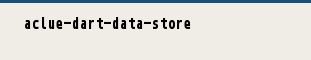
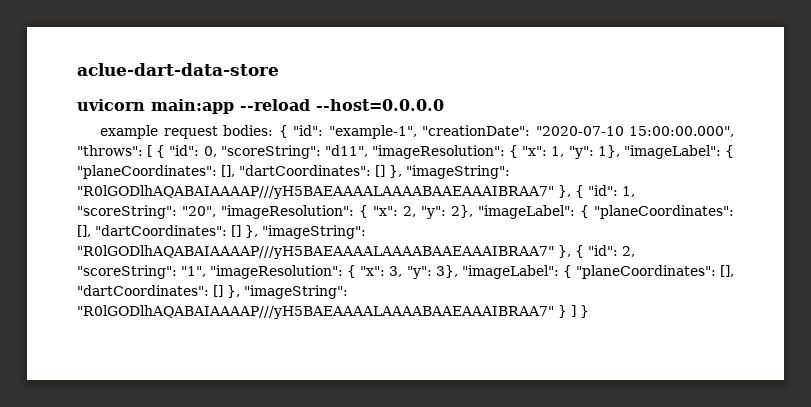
+ uvicorn main:app --reload --host=0.0.0.0
+ example request bodies: { "id": "example-1", "creationDate": "2020-07-10 15:00:00.000", "throws": [ { "id": 0, "scoreString": "d11", "imageResolution": { "x": 1, "y": 1}, "imageLabel": { "planeCoordinates": [], "dartCoordinates": [] }, "imageString": "R0lGODlhAQABAIAAAAP///yH5BAEAAAALAAAABAAEAAAIBRAA7" }, { "id": 1, "scoreString": "20", "imageResolution": { "x": 2, "y": 2}, "imageLabel": { "planeCoordinates": [], "dartCoordinates": [] }, "imageString": "R0lGODlhAQABAIAAAAP///yH5BAEAAAALAAAABAAEAAAIBRAA7" }, { "id": 2, "scoreString": "1", "imageResolution": { "x": 3, "y": 3}, "imageLabel": { "planeCoordinates": [], "dartCoordinates": [] }, "imageString": "R0lGODlhAQABAIAAAAP///yH5BAEAAAALAAAABAAEAAAIBRAA7" } ] }

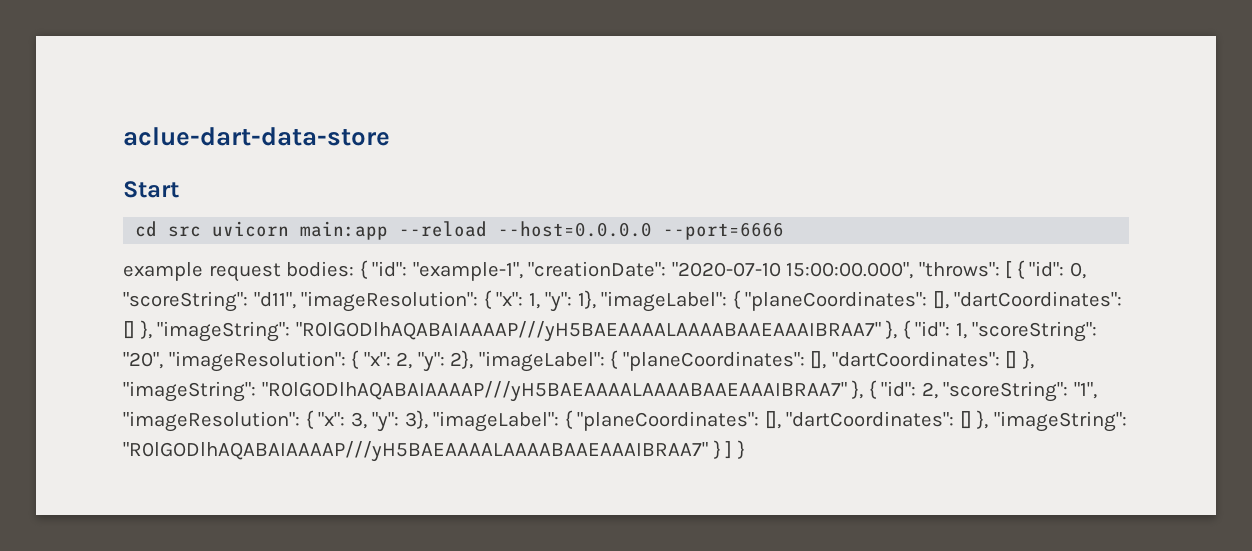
- uvicorn main:app --reload --host=0.0.0.0
+ Start
+ cd src uvicorn main:app --reload --host=0.0.0.0 --port=6666

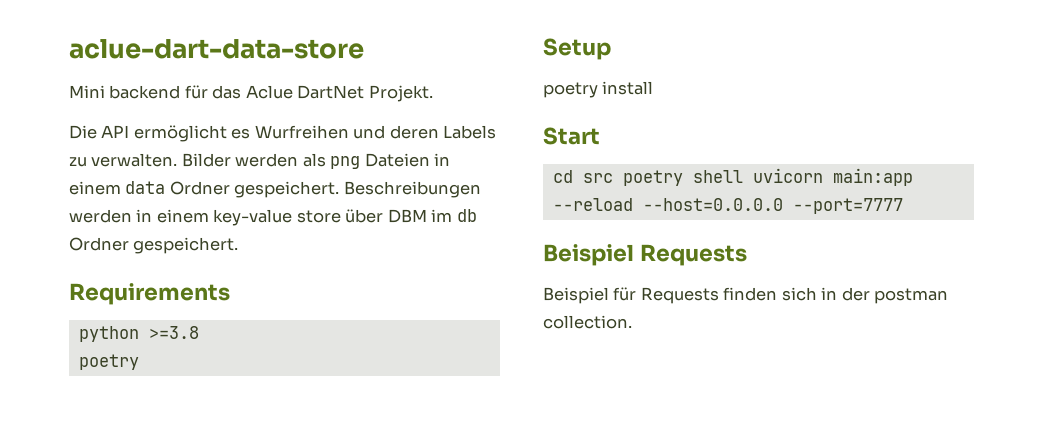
+ Mini backend für das Aclue DartNet Projekt.
+ Die API ermöglicht es Wurfreihen und deren Labels zu verwalten. Bilder werden als png Dateien in einem data Ordner gespeichert. Beschreibungen werden in einem key-value store über DBM im db Ordner gespeichert.
+ Requirements
+ python >=3.8
+ poetry
+ Setup
+ poetry install
- cd src uvicorn main:app --reload --host=0.0.0.0 --port=6666
- example request bodies: { "id": "example-1", "creationDate": "2020-07-10 15:00:00.000", "throws": [ { "id": 0, "scoreString": "d11", "imageResolution": { "x": 1, "y": 1}, "imageLabel": { "planeCoordinates": [], "dartCoordinates": [] }, "imageString": "R0lGODlhAQABAIAAAAP///yH5BAEAAAALAAAABAAEAAAIBRAA7" }, { "id": 1, "scoreString": "20", "imageResolution": { "x": 2, "y": 2}, "imageLabel": { "planeCoordinates": [], "dartCoordinates": [] }, "imageString": "R0lGODlhAQABAIAAAAP///yH5BAEAAAALAAAABAAEAAAIBRAA7" }, { "id": 2, "scoreString": "1", "imageResolution": { "x": 3, "y": 3}, "imageLabel": { "planeCoordinates": [], "dartCoordinates": [] }, "imageString": "R0lGODlhAQABAIAAAAP///yH5BAEAAAALAAAABAAEAAAIBRAA7" } ] }
+ cd src poetry shell uvicorn main:app --reload --host=0.0.0.0 --port=7777
+ Beispiel Requests
+ Beispiel für Requests finden sich in der postman collection.

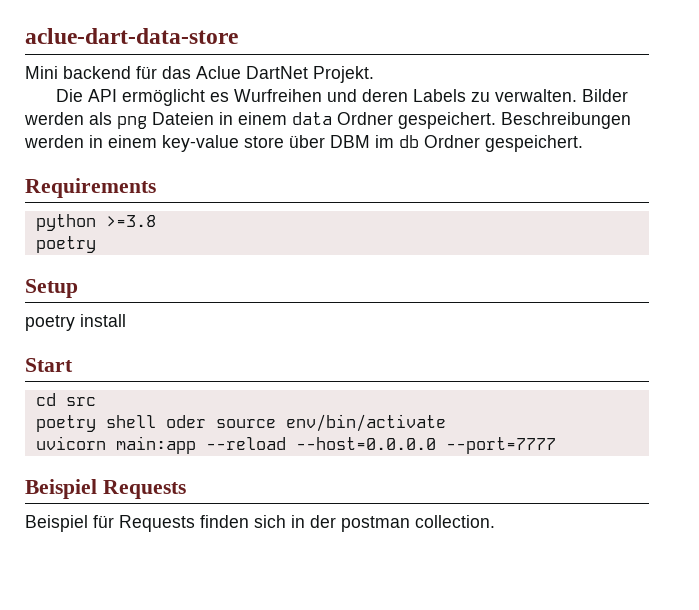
- cd src poetry shell uvicorn main:app --reload --host=0.0.0.0 --port=7777
+ cd src
+ poetry shell oder source env/bin/activate
+ uvicorn main:app --reload --host=0.0.0.0 --port=7777

